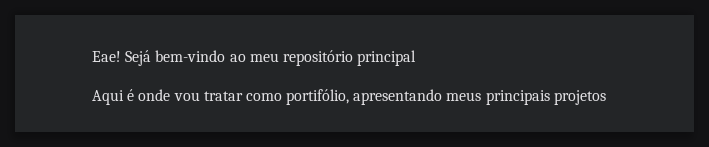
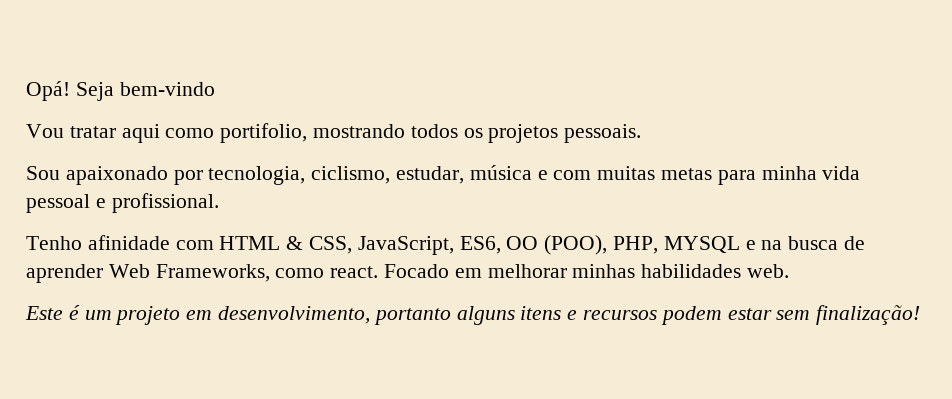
- Eae! Sejá bem-vindo ao meu repositório principal
- Aqui é onde vou tratar como portifólio, apresentando meus principais projetos
+ Opá! Seja bem-vindo
+ Vou tratar aqui como portifolio, mostrando todos os projetos pessoais.
+ Sou apaixonado por tecnologia, ciclismo, estudar, música e com muitas metas para minha vida pessoal e profissional.
+ Tenho afinidade com HTML & CSS, JavaScript, ES6, OO (POO), PHP, MYSQL e na busca de aprender Web Frameworks, como react. Focado em melhorar minhas habilidades web.
+ Este é um projeto em desenvolvimento, portanto alguns itens e recursos podem estar sem finalização!

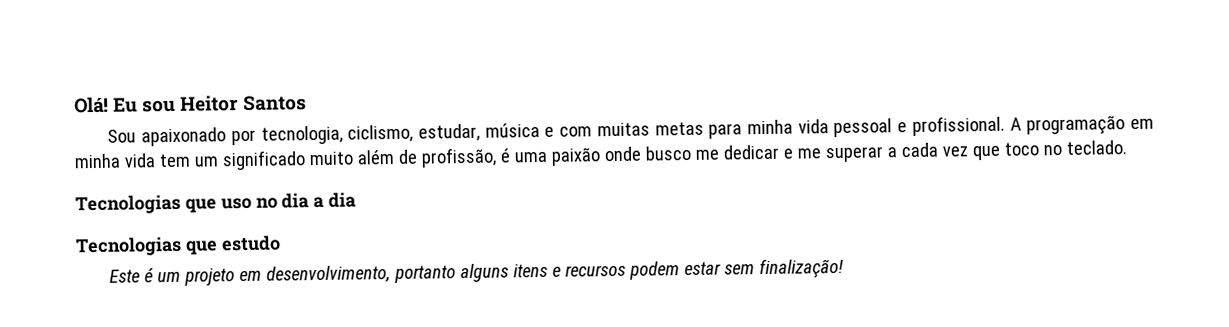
- Opá! Seja bem-vindo
- Vou tratar aqui como portifolio, mostrando todos os projetos pessoais.
+ Olá! Eu sou Heitor Santos
- Sou apaixonado por tecnologia, ciclismo, estudar, música e com muitas metas para minha vida pessoal e profissional.
- Tenho afinidade com HTML & CSS, JavaScript, ES6, OO (POO), PHP, MYSQL e na busca de aprender Web Frameworks, como react. Focado em melhorar minhas habilidades web.
+ Sou apaixonado por tecnologia, ciclismo, estudar, música e com muitas metas para minha vida pessoal e profissional. A programação em minha vida tem um significado muito além de profissão, é uma paixão onde busco me dedicar e me superar a cada vez que toco no teclado.
+ Tecnologias que uso no dia a dia
+ Tecnologias que estudo

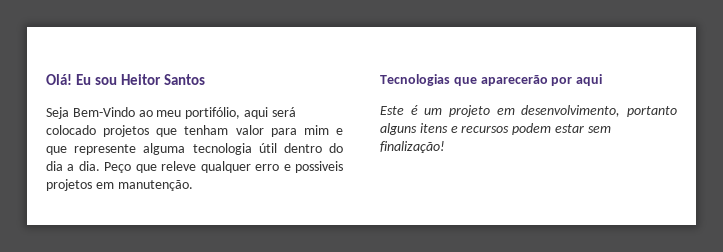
- Sou apaixonado por tecnologia, ciclismo, estudar, música e com muitas metas para minha vida pessoal e profissional. A programação em minha vida tem um significado muito além de profissão, é uma paixão onde busco me dedicar e me superar a cada vez que toco no teclado.
- Tecnologias que uso no dia a dia
- Tecnologias que estudo
+ Seja Bem-Vindo ao meu portifólio, aqui será colocado projetos que tenham valor para mim e que represente alguma tecnologia útil dentro do dia a dia. Peço que releve qualquer erro e possiveis projetos em manutenção.
+ Tecnologias que aparecerão por aqui

